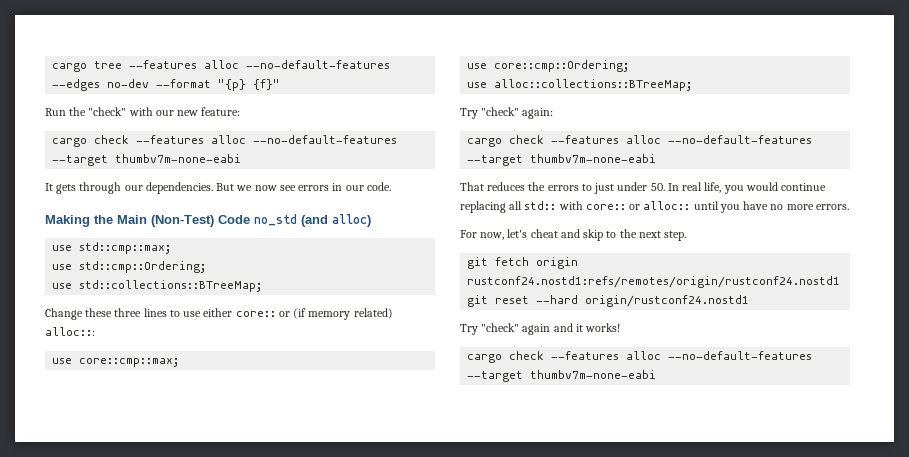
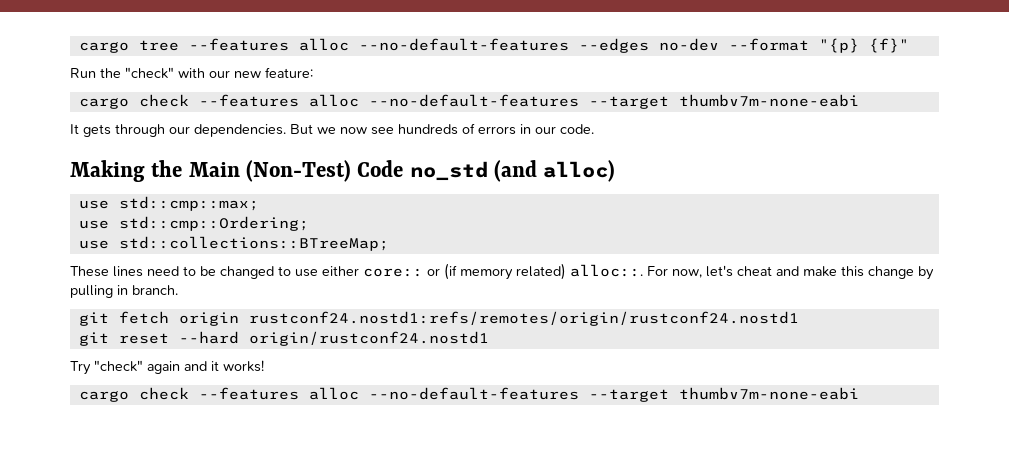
- But we now see errors in our code.
+ But we now see hundreds of errors in our code.
- Change these three lines to use either core:: or (if memory related) alloc:::
- use core::cmp::max;
- use core::cmp::Ordering;
- use alloc::collections::BTreeMap;
- Try "check" again:
- cargo check --features alloc --no-default-features --target thumbv7m-none-eabi
- That reduces the errors to just under 50. In real life, you would continue replacing all std:: with core:: or alloc:: until you have no more errors.
- For now, let's cheat and skip to the next step.
+ These lines need to be changed to use either core:: or (if memory related) alloc::. For now, let's cheat and make this change by pulling in branch.

